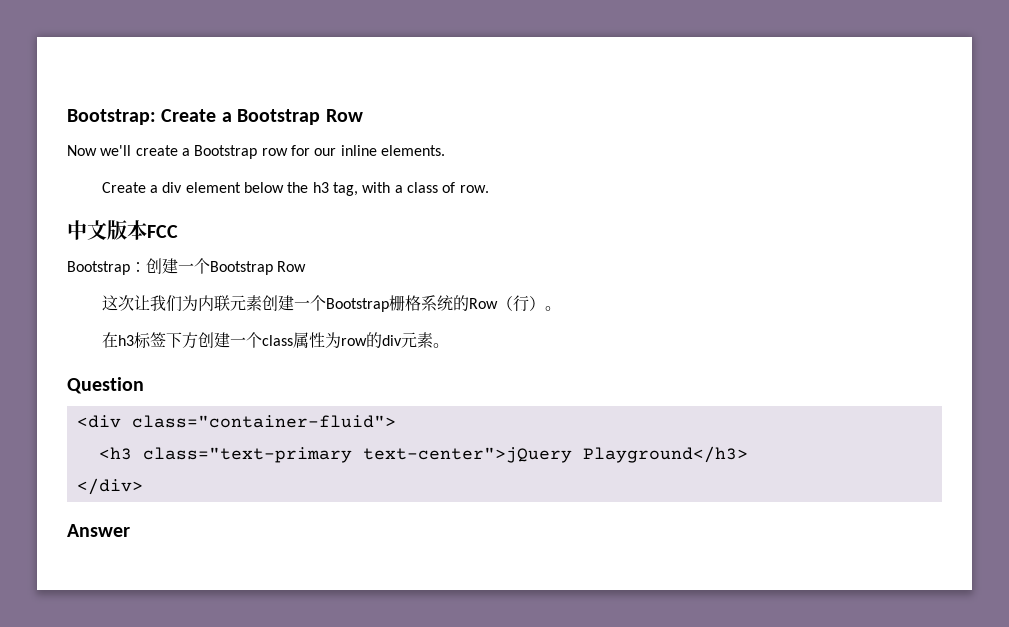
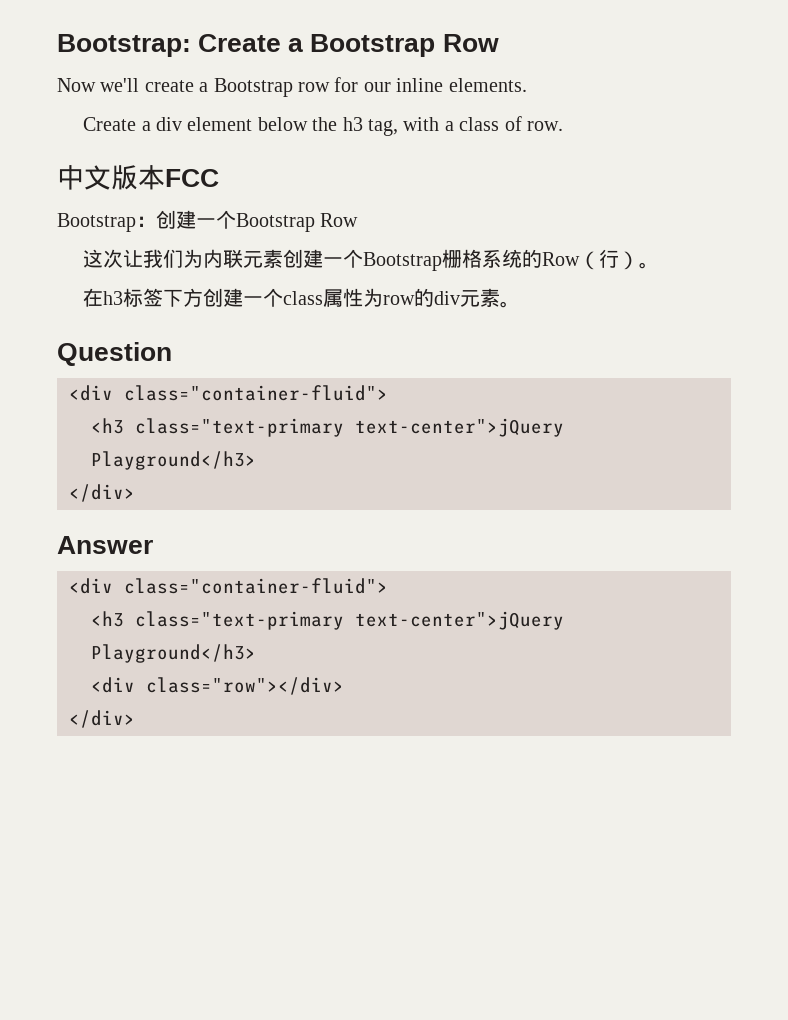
  Answer
+ <div class="container-fluid">
+ <h3 class="text-primary text-center">jQuery Playground</h3>
+ <div class="row"></div>
+ </div>

